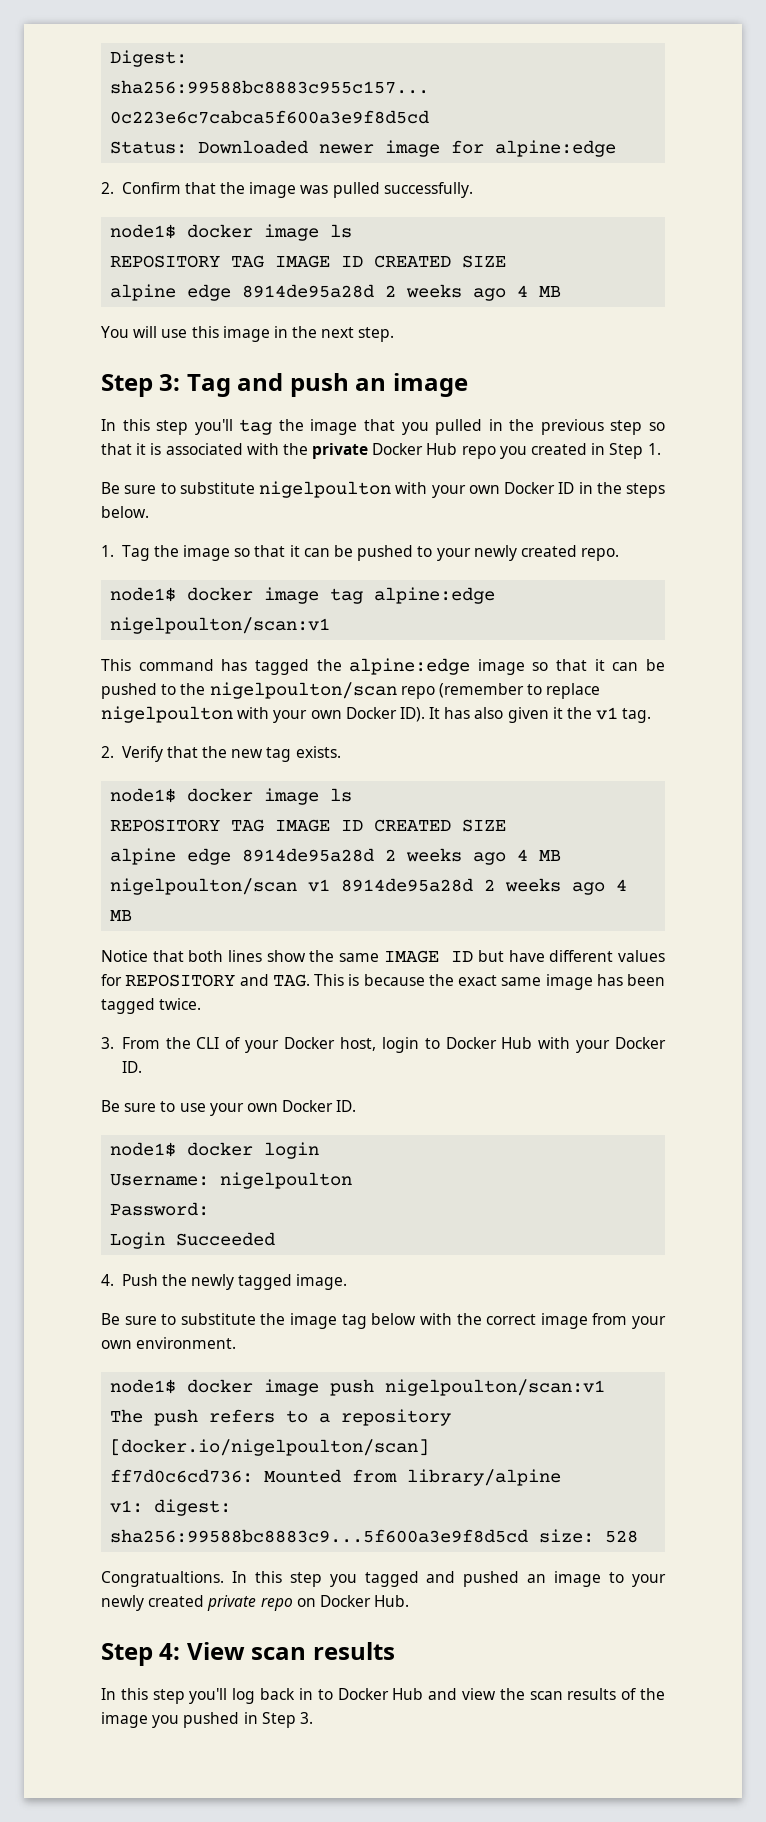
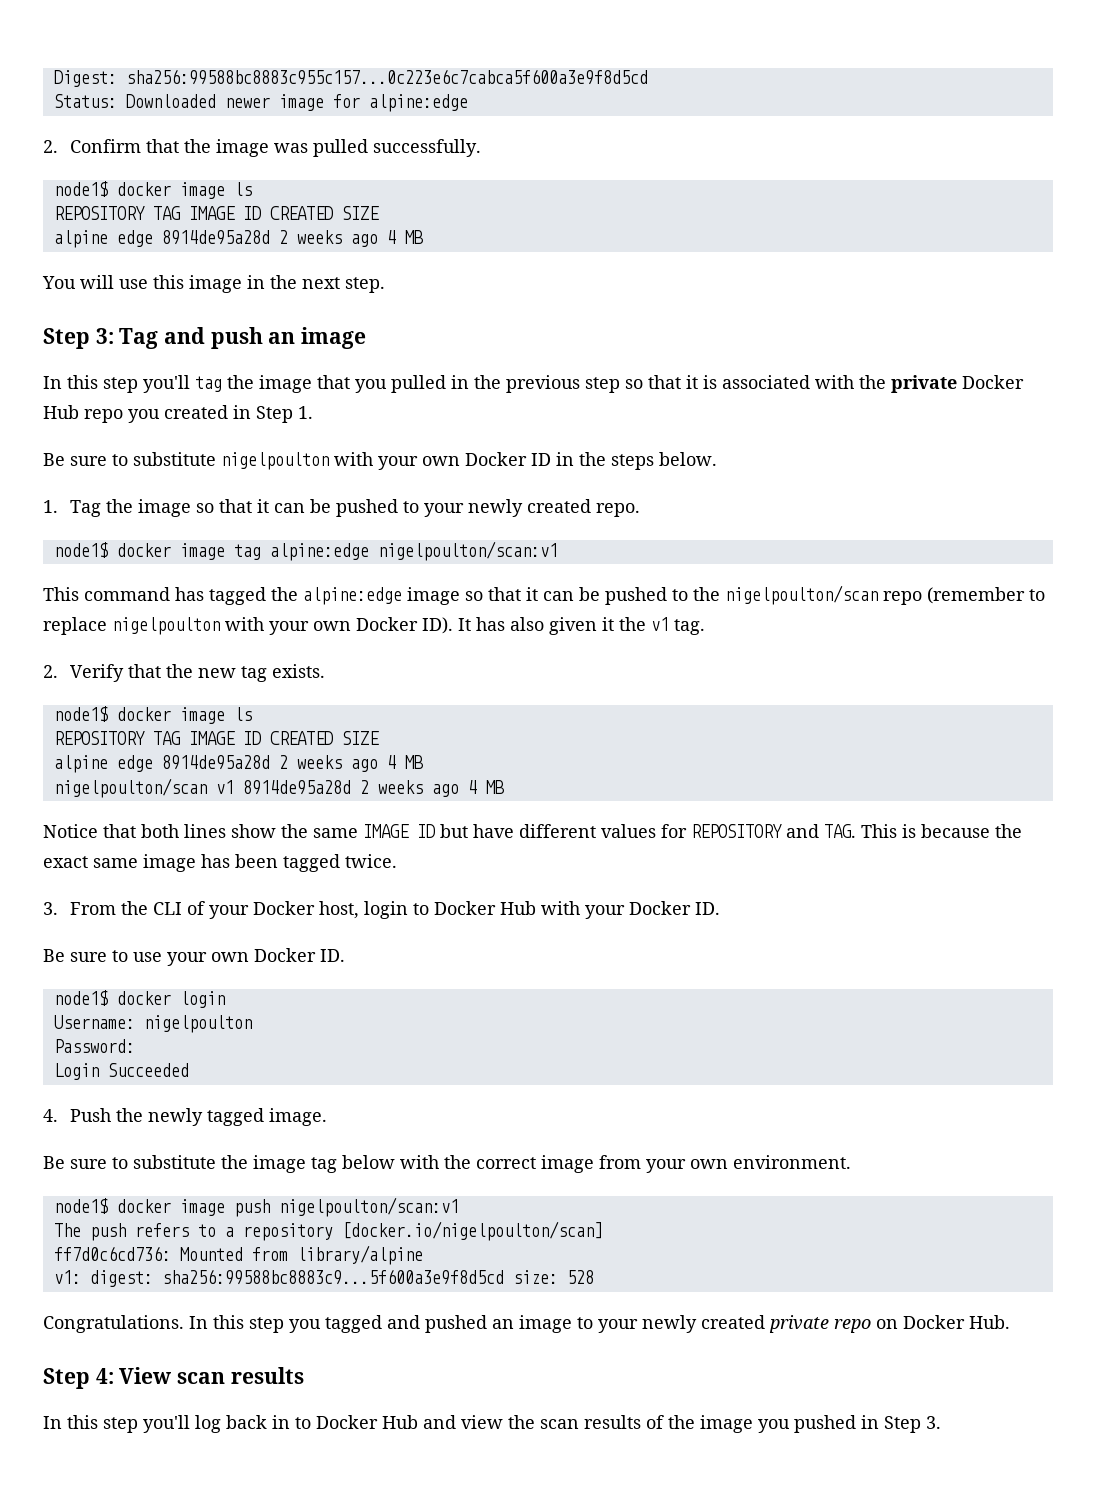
- Congratualtions.
+ Congratulations.

